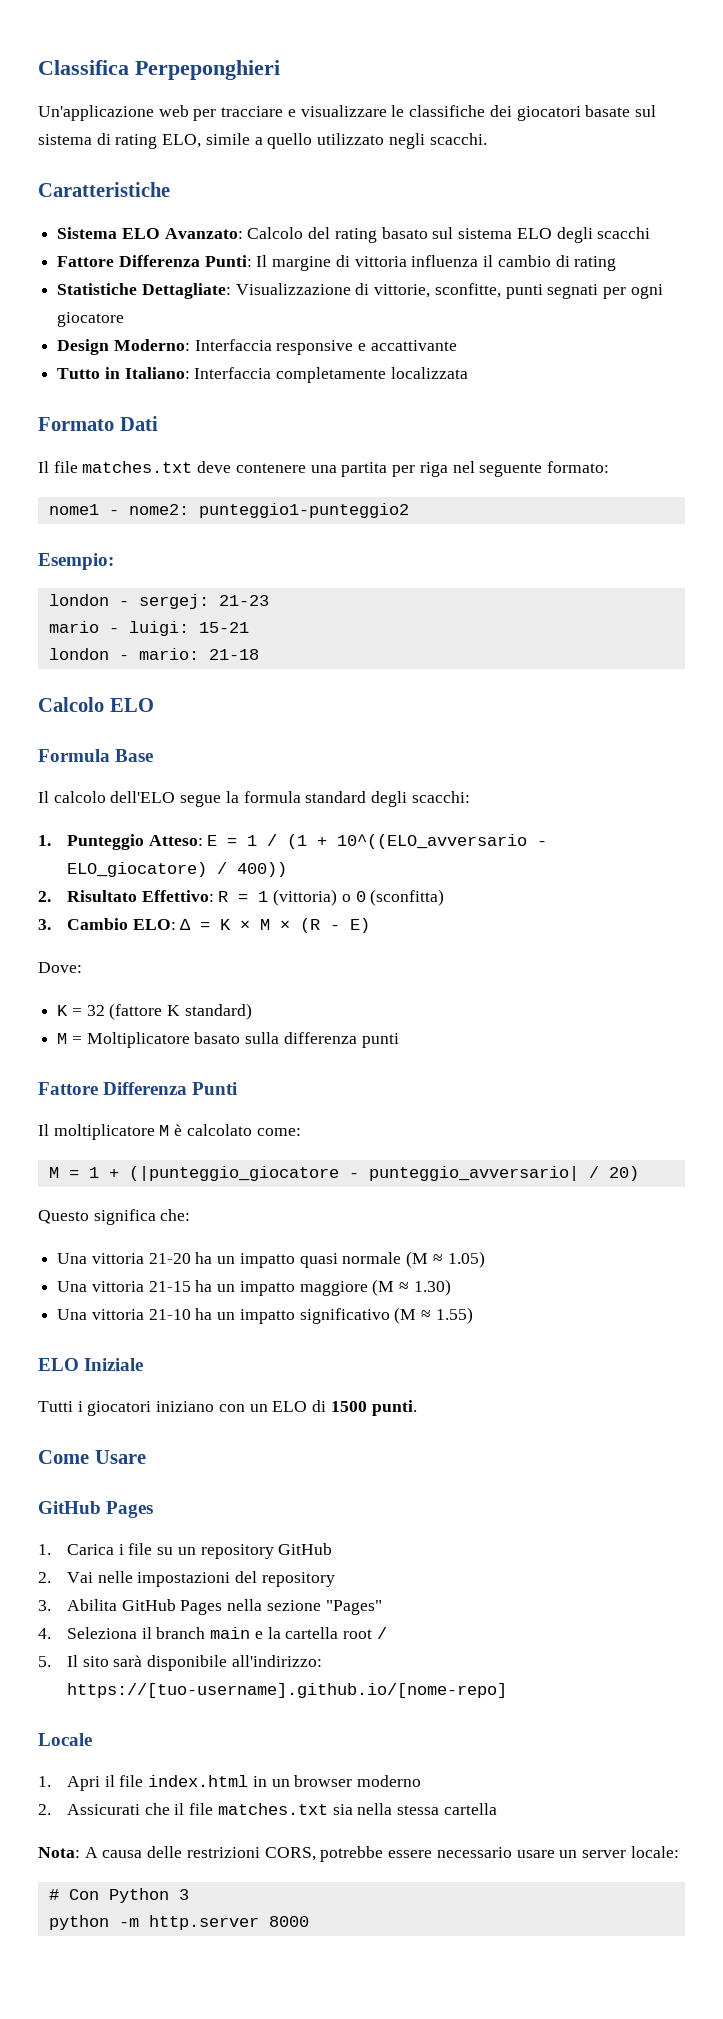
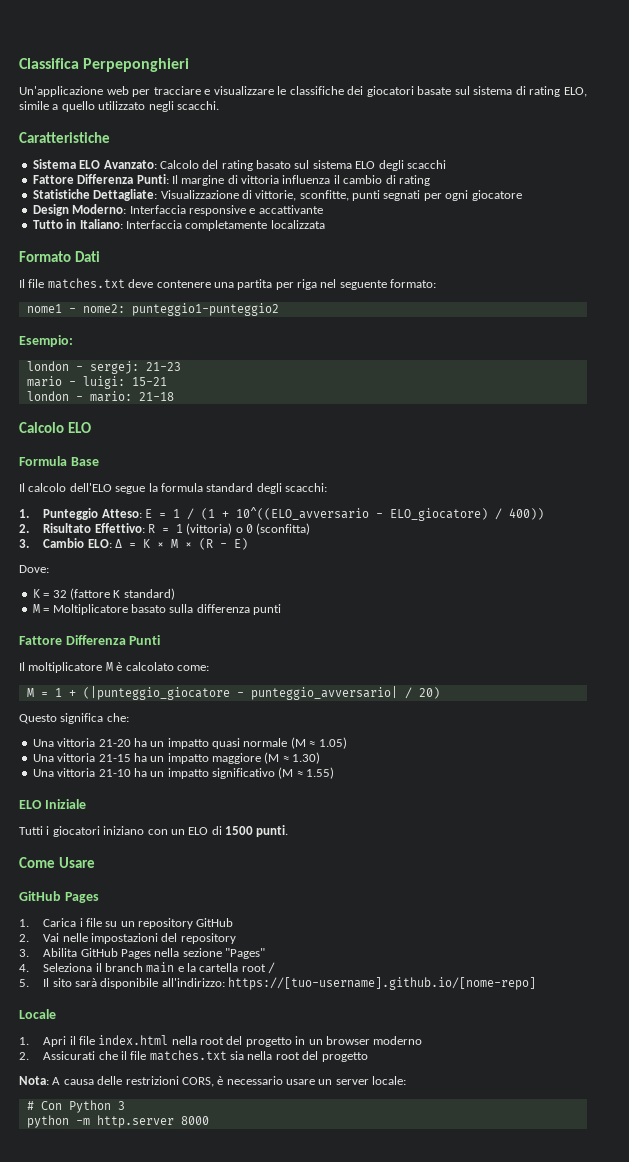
- 1. Apri il file index.html in un browser moderno
+ 1. Apri il file index.html nella root del progetto in un browser moderno
- 2. Assicurati che il file matches.txt sia nella stessa cartella
+ 2. Assicurati che il file matches.txt sia nella root del progetto
- Nota: A causa delle restrizioni CORS, potrebbe essere necessario usare un server locale:
+ Nota: A causa delle restrizioni CORS, è necessario usare un server locale:

